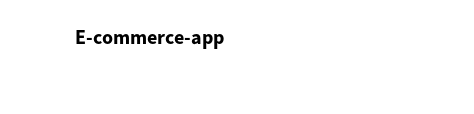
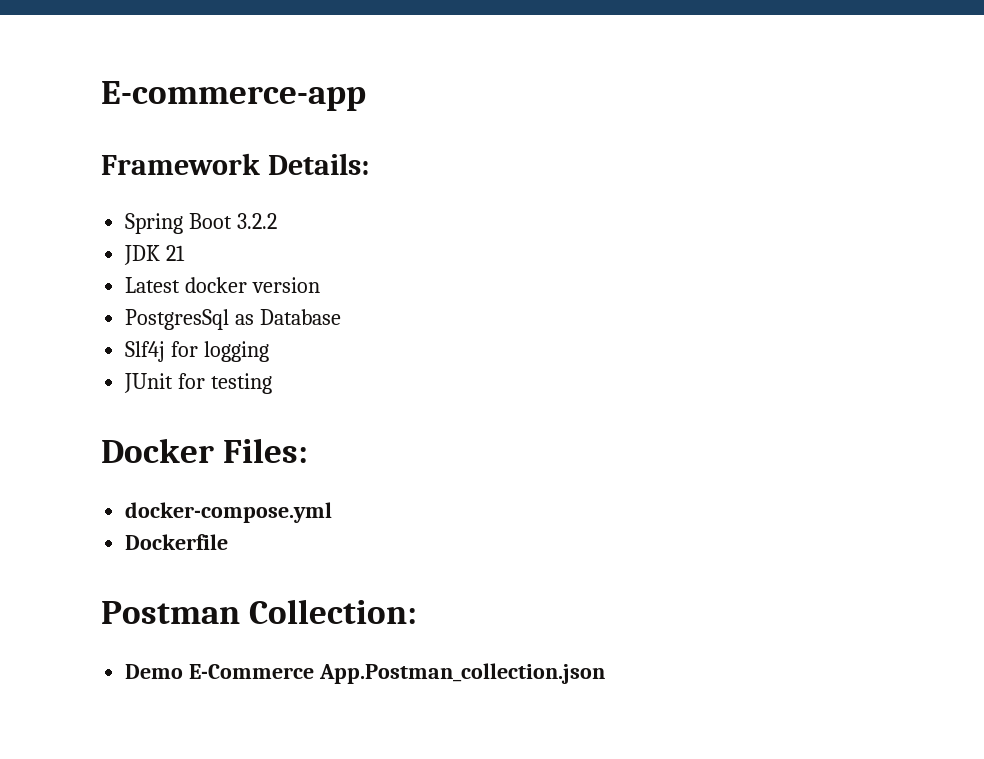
+ Framework Details:
+ Spring Boot 3.2.2
+ JDK 21
+ Latest docker version
+ PostgresSql as Database
+ Slf4j for logging
+ JUnit for testing
+ Docker Files:
+ docker-compose.yml
+ Dockerfile
+ Postman Collection:
+ Demo E-Commerce App.Postman_collection.json

